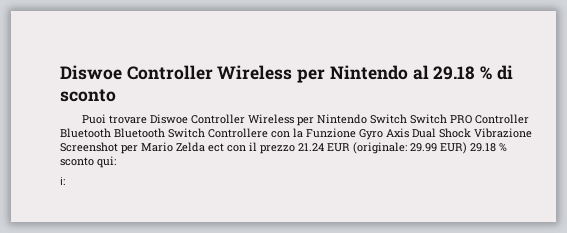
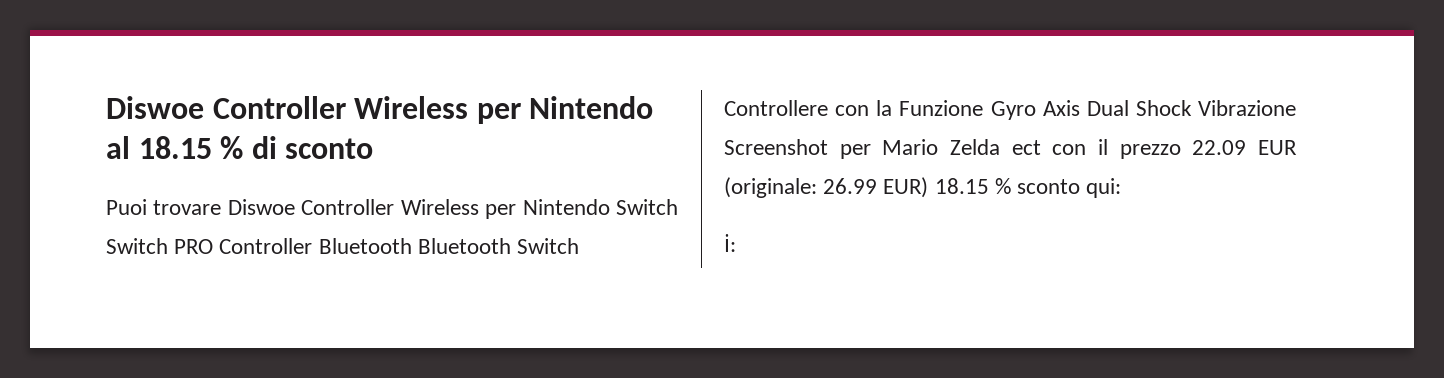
- Diswoe Controller Wireless per Nintendo al 29.18 % di sconto
+ Diswoe Controller Wireless per Nintendo al 18.15 % di sconto
- Puoi trovare Diswoe Controller Wireless per Nintendo Switch Switch PRO Controller Bluetooth Bluetooth Switch Controllere con la Funzione Gyro Axis Dual Shock Vibrazione Screenshot per Mario Zelda ect con il prezzo 21.24 EUR (originale: 29.99 EUR) 29.18 % sconto qui:
+ Puoi trovare Diswoe Controller Wireless per Nintendo Switch Switch PRO Controller Bluetooth Bluetooth Switch Controllere con la Funzione Gyro Axis Dual Shock Vibrazione Screenshot per Mario Zelda ect con il prezzo 22.09 EUR (originale: 26.99 EUR) 18.15 % sconto qui:

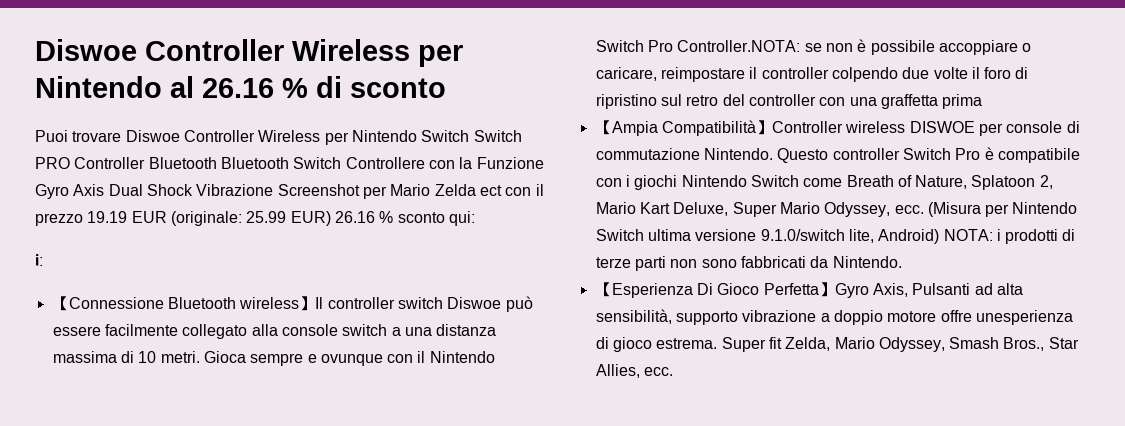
- Diswoe Controller Wireless per Nintendo al 18.15 % di sconto
+ Diswoe Controller Wireless per Nintendo al 26.16 % di sconto
- Puoi trovare Diswoe Controller Wireless per Nintendo Switch Switch PRO Controller Bluetooth Bluetooth Switch Controllere con la Funzione Gyro Axis Dual Shock Vibrazione Screenshot per Mario Zelda ect con il prezzo 22.09 EUR (originale: 26.99 EUR) 18.15 % sconto qui:
+ Puoi trovare Diswoe Controller Wireless per Nintendo Switch Switch PRO Controller Bluetooth Bluetooth Switch Controllere con la Funzione Gyro Axis Dual Shock Vibrazione Screenshot per Mario Zelda ect con il prezzo 19.19 EUR (originale: 25.99 EUR) 26.16 % sconto qui:
+ 【Connessione Bluetooth wireless】Il controller switch Diswoe può essere facilmente collegato alla console switch a una distanza massima di 10 metri. Gioca sempre e ovunque con il Nintendo Switch Pro Controller.NOTA: se non è possibile accoppiare o caricare, reimpostare il controller colpendo due volte il foro di ripristino sul retro del controller con una graffetta prima
+ 【Ampia Compatibilità】Controller wireless DISWOE per console di commutazione Nintendo. Questo controller Switch Pro è compatibile con i giochi Nintendo Switch come Breath of Nature, Splatoon 2, Mario Kart Deluxe, Super Mario Odyssey, ecc. (Misura per Nintendo Switch ultima versione 9.1.0/switch lite, Android) NOTA: i prodotti di terze parti non sono fabbricati da Nintendo.
+ 【Esperienza Di Gioco Perfetta】Gyro Axis, Pulsanti ad alta sensibilità, supporto vibrazione a doppio motore offre unesperienza di gioco estrema. Super fit Zelda, Mario Odyssey, Smash Bros., Star Allies, ecc.

